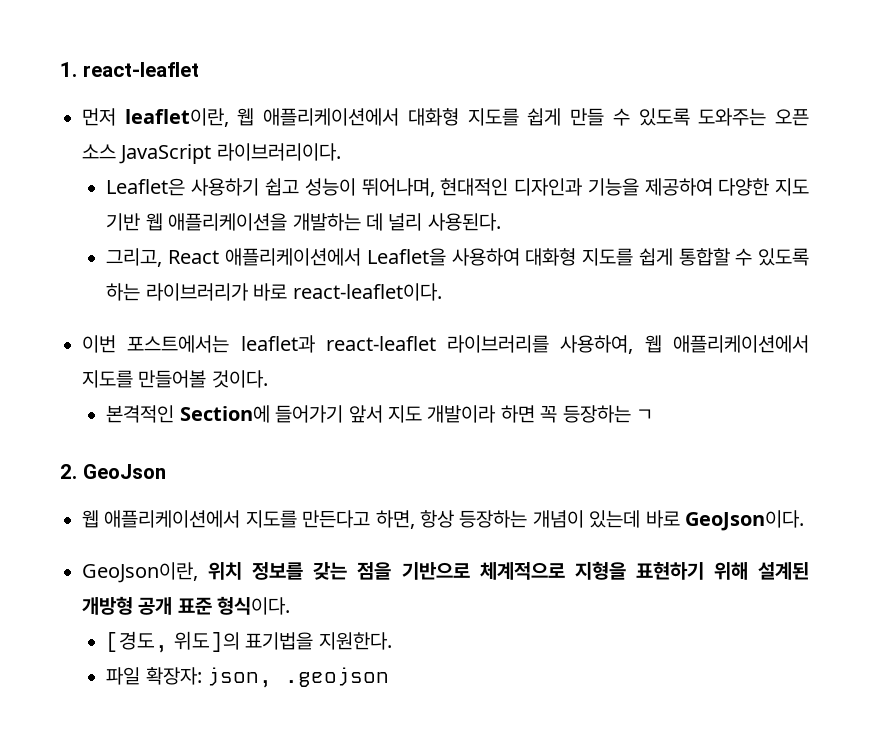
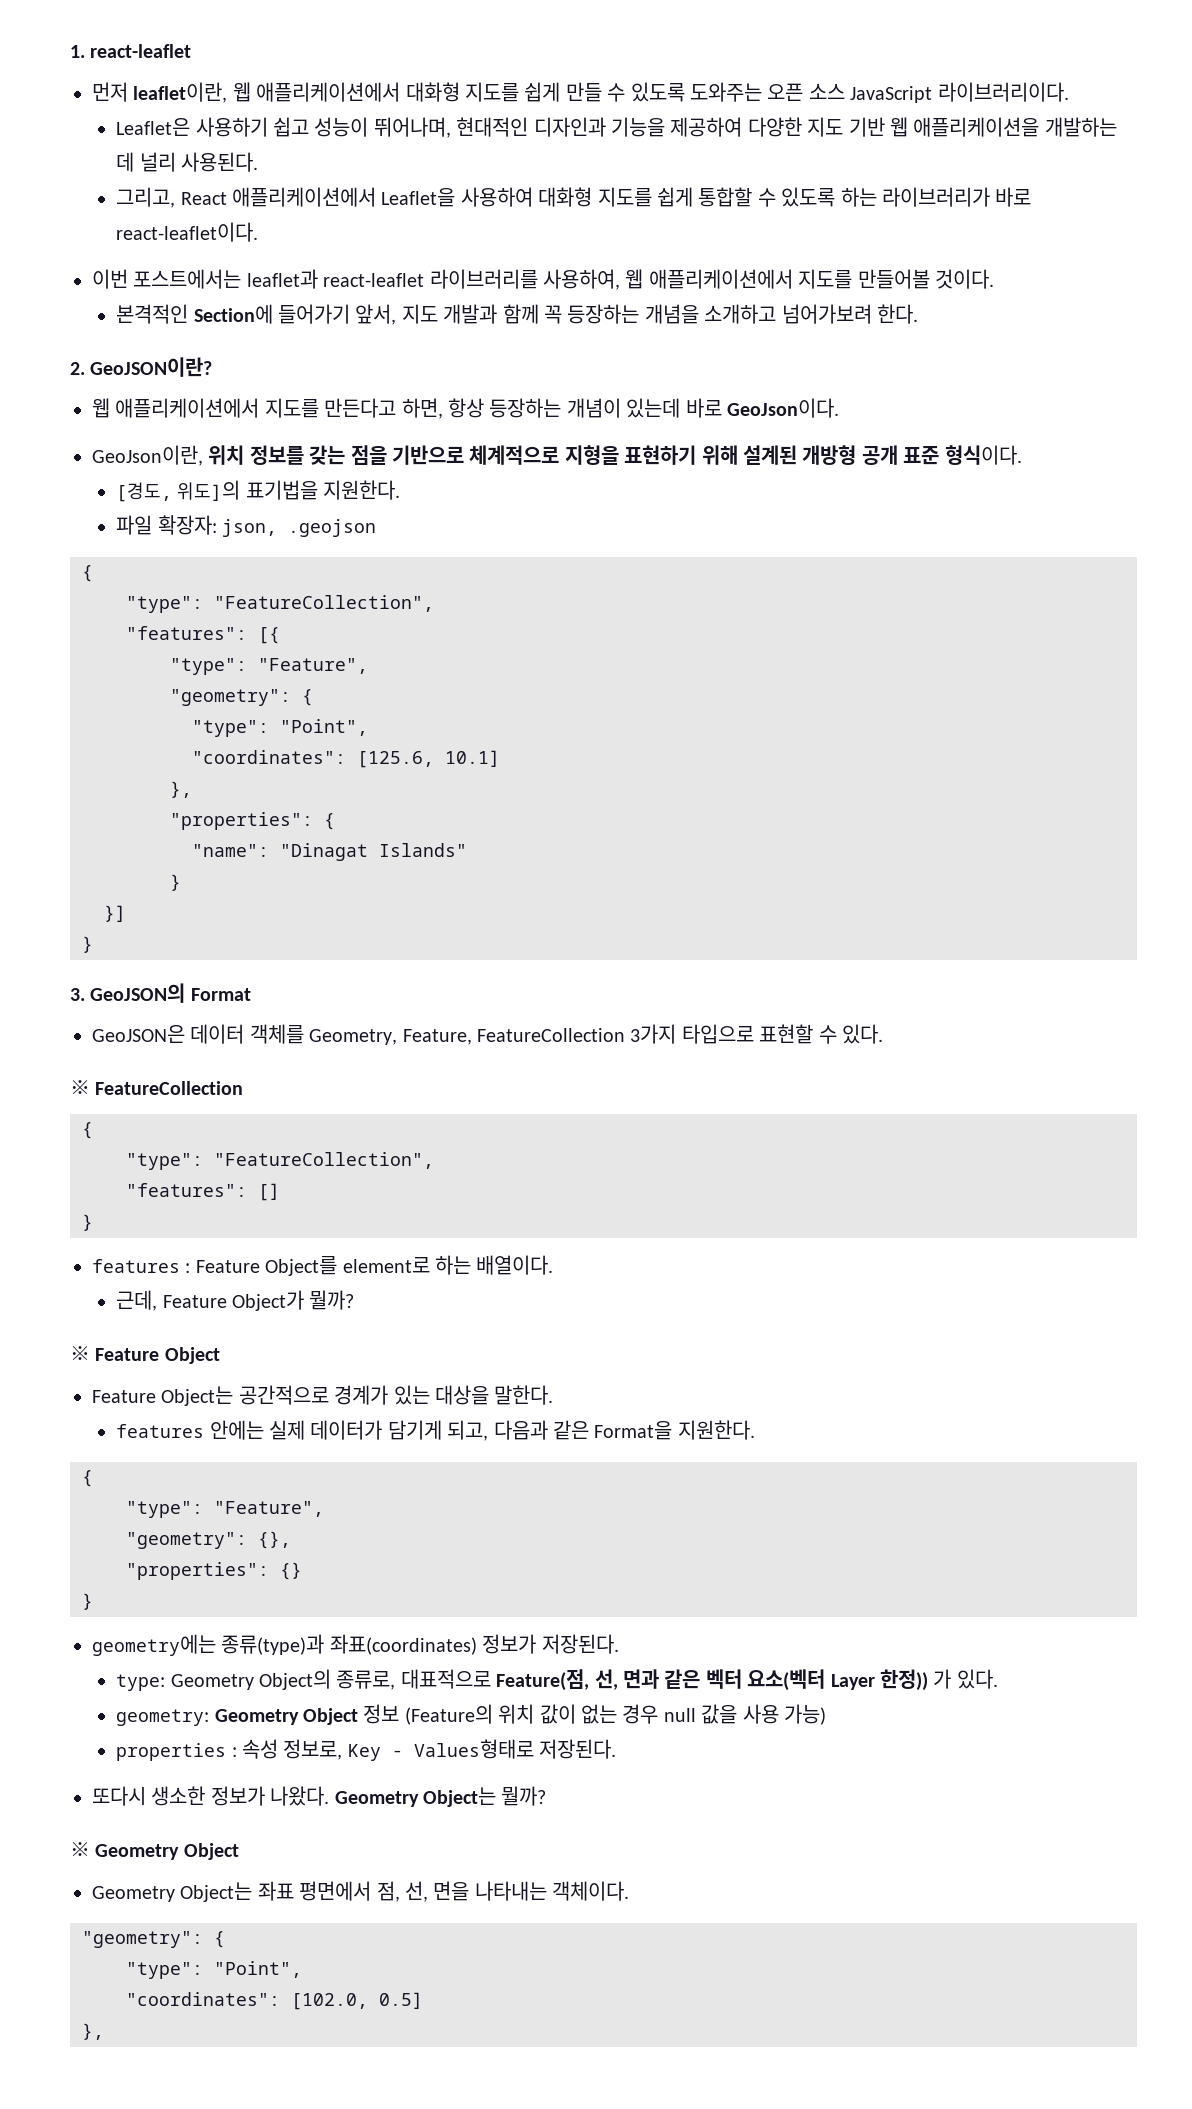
- 본격적인 Section에 들어가기 앞서 지도 개발이라 하면 꼭 등장하는 ㄱ
+ 본격적인 Section에 들어가기 앞서, 지도 개발과 함께 꼭 등장하는 개념을 소개하고 넘어가보려 한다.
- 2. GeoJson
+ 2. GeoJSON이란?
  파일 확장자: json, .geojson
+ {
+ "type": "FeatureCollection",
+ "features": [{
+ "type": "Feature",
+ "geometry": {
+ "type": "Point",
+ "coordinates": [125.6, 10.1]
+ },
+ "properties": {
+ "name": "Dinagat Islands"
+ }
+ }]
+ }
+ 3. GeoJSON의 Format
+ GeoJSON은 데이터 객체를 Geometry, Feature, FeatureCollection 3가지 타입으로 표현할 수 있다.
+ ※ FeatureCollection
+ {
+ "type": "FeatureCollection",
+ "features": []
+ }
+ features : Feature Object를 element로 하는 배열이다.
+ 근데, Feature Object가 뭘까?
+ ※ Feature Object
+ Feature Object는 공간적으로 경계가 있는 대상을 말한다.
+ features 안에는 실제 데이터가 담기게 되고, 다음과 같은 Format을 지원한다.
+ {
+ "type": "Feature",
+ "geometry": {},
+ "properties": {}
+ }
+ geometry에는 종류(type)과 좌표(coordinates) 정보가 저장된다.
+ type: Geometry Object의 종류로, 대표적으로 Feature(점, 선, 면과 같은 벡터 요소(벡터 Layer 한정)) 가 있다.
+ geometry: Geometry Object 정보 (Feature의 위치 값이 없는 경우 null 값을 사용 가능)
+ properties : 속성 정보로, Key - Values형태로 저장된다.
+ 또다시 생소한 정보가 나왔다. Geometry Object는 뭘까?
+ ※ Geometry Object
+ Geometry Object는 좌표 평면에서 점, 선, 면을 나타내는 객체이다.
+ "geometry": {
+ "type": "Point",
+ "coordinates": [102.0, 0.5]
+ },

